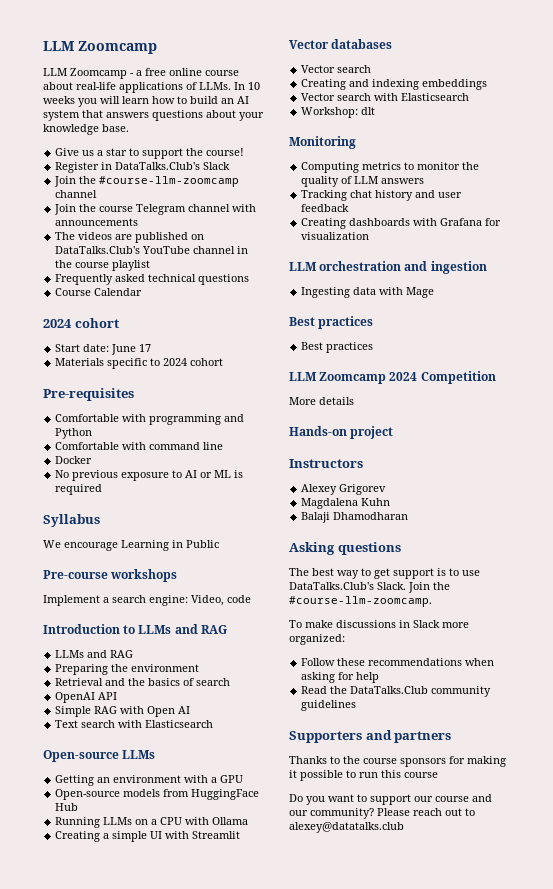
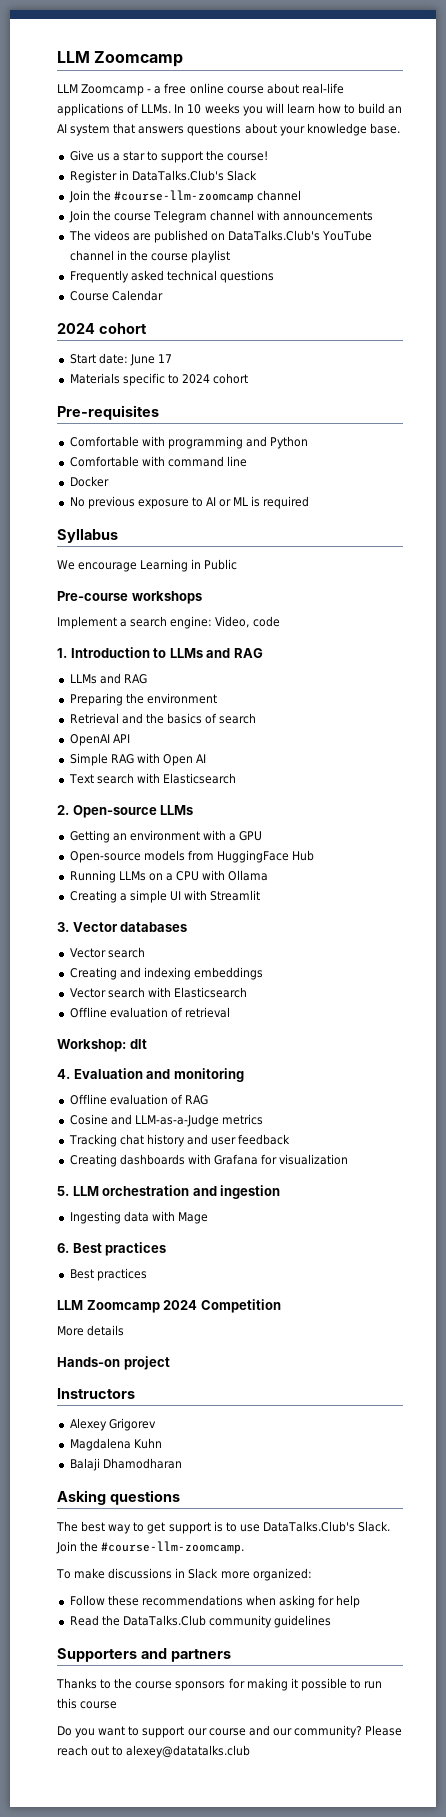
- Introduction to LLMs and RAG
+ 1. Introduction to LLMs and RAG
- Open-source LLMs
+ 2. Open-source LLMs
- Vector databases
+ 3. Vector databases
+ Offline evaluation of retrieval
  Workshop: dlt
- Monitoring
- Computing metrics to monitor the quality of LLM answers
+ 4. Evaluation and monitoring
+ Offline evaluation of RAG
+ Cosine and LLM-as-a-Judge metrics
- LLM orchestration and ingestion
+ 5. LLM orchestration and ingestion
  Ingesting data with Mage
- Best practices
+ 6. Best practices

